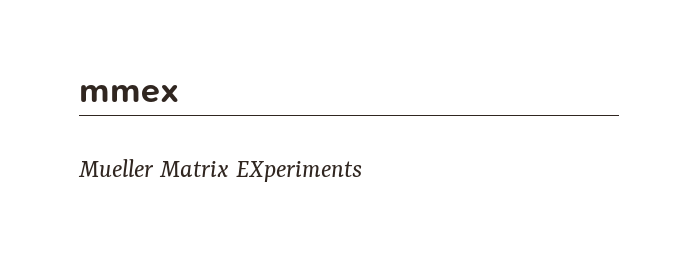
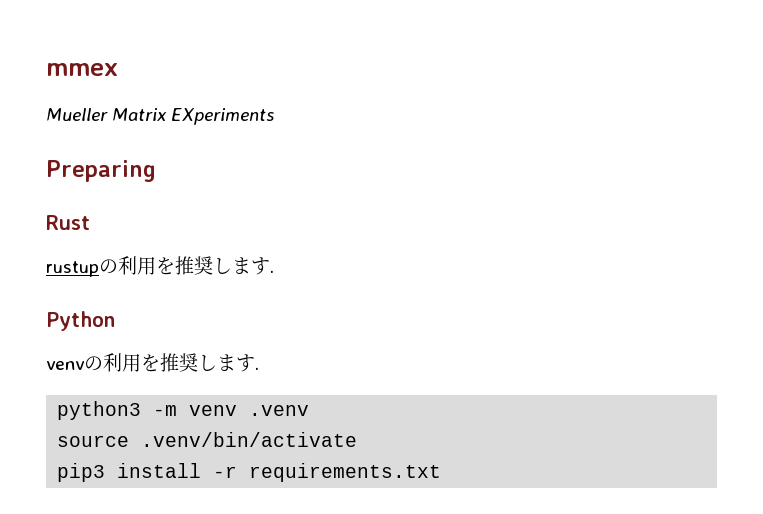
+ Preparing
+ Rust
+ rustupの利用を推奨します.
+ Python
+ venvの利用を推奨します.
+ python3 -m venv .venv
+ source .venv/bin/activate
+ pip3 install -r requirements.txt

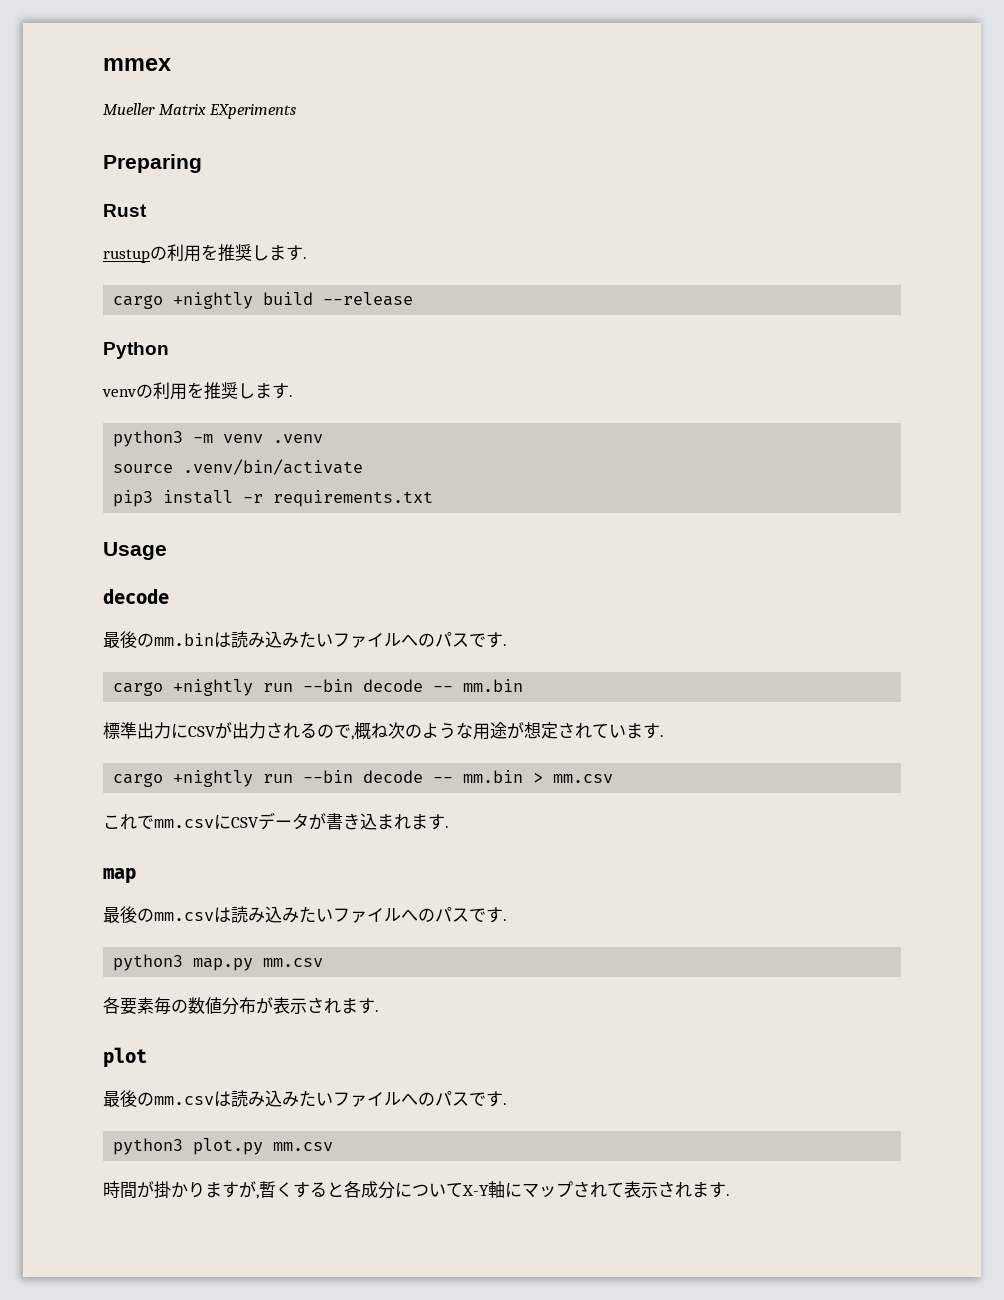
+ cargo +nightly build --release
+ Usage
+ decode
+ 最後のmm.binは読み込みたいファイルへのパスです.
+ cargo +nightly run --bin decode -- mm.bin
+ 標準出力にCSVが出力されるので,概ね次のような用途が想定されています.
+ cargo +nightly run --bin decode -- mm.bin > mm.csv
+ これでmm.csvにCSVデータが書き込まれます.
+ map
+ 最後のmm.csvは読み込みたいファイルへのパスです.
+ python3 map.py mm.csv
+ 各要素毎の数値分布が表示されます.
+ plot
+ 最後のmm.csvは読み込みたいファイルへのパスです.
+ python3 plot.py mm.csv
+ 時間が掛かりますが,暫くすると各成分についてX-Y軸にマップされて表示されます.

